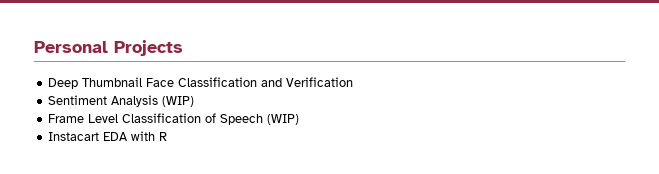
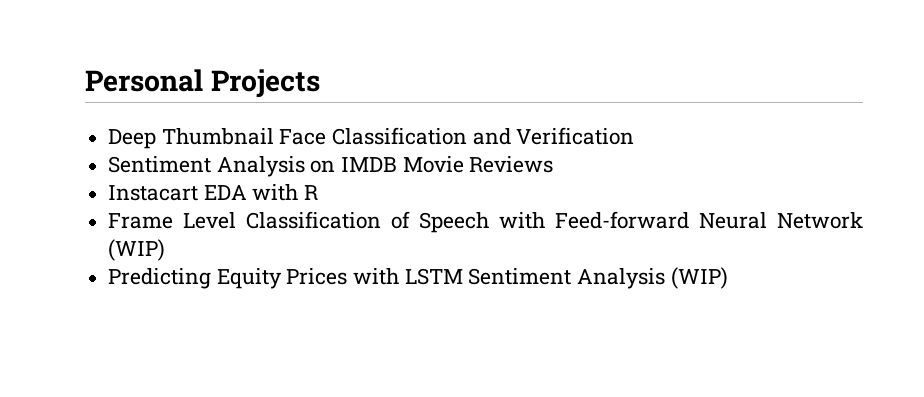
- Sentiment Analysis (WIP)
+ Sentiment Analysis on IMDB Movie Reviews
+ Instacart EDA with R
- Frame Level Classification of Speech (WIP)
- Instacart EDA with R
+ Frame Level Classification of Speech with Feed-forward Neural Network (WIP)
+ Predicting Equity Prices with LSTM Sentiment Analysis (WIP)

